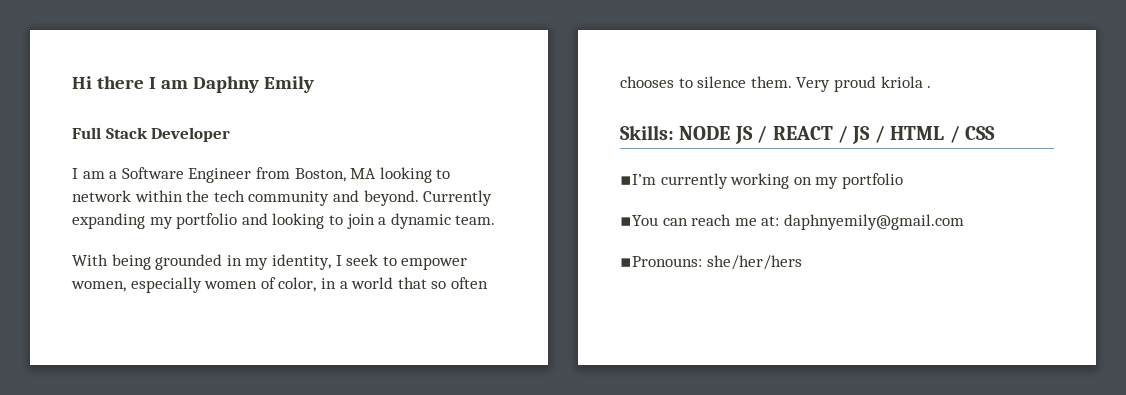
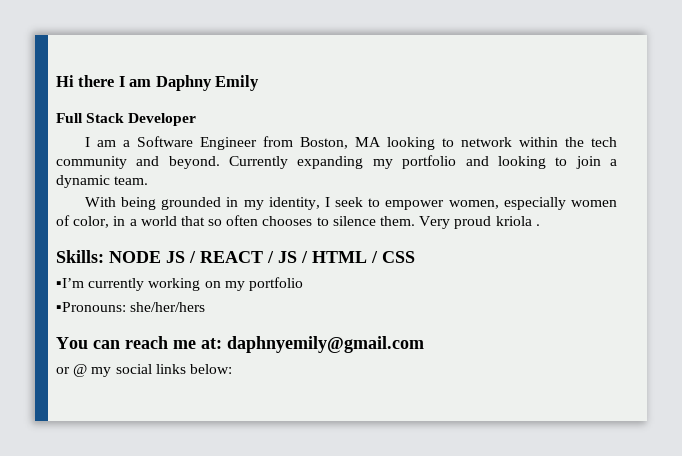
- ▪You can reach me at: daphnyemily@gmail.com
+ ▪Pronouns: she/her/hers
+ You can reach me at: daphnyemily@gmail.com
- ▪Pronouns: she/her/hers
+ or @ my social links below:

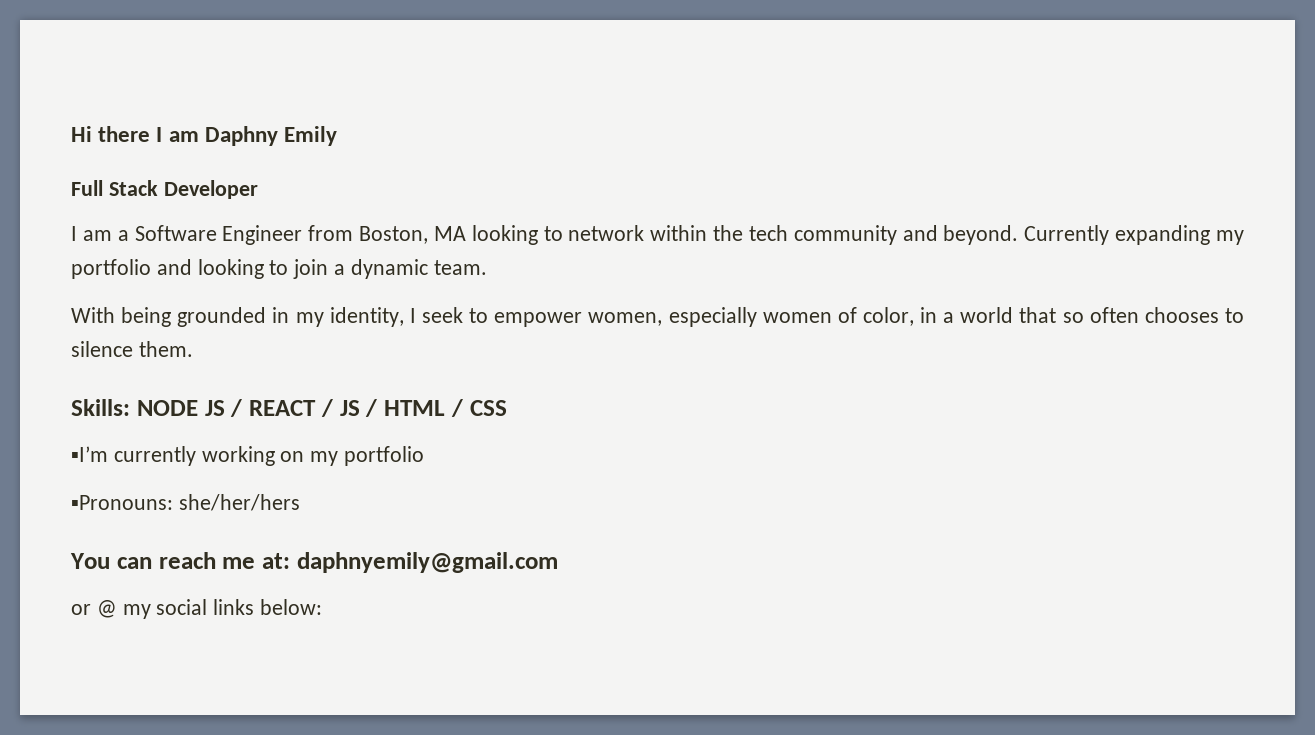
- Very proud kriola .

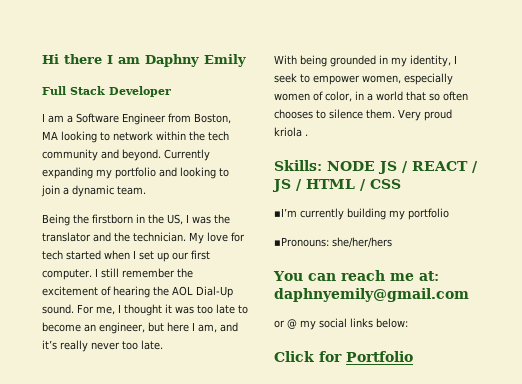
+ Being the firstborn in the US, I was the translator and the technician. My love for tech started when I set up our first computer. I still remember the excitement of hearing the AOL Dial-Up sound. For me, I thought it was too late to become an engineer, but here I am, and it’s really never too late.
+ Very proud kriola .
- ▪I’m currently working on my portfolio
+ ▪I’m currently building my portfolio
+ Click for Portfolio

